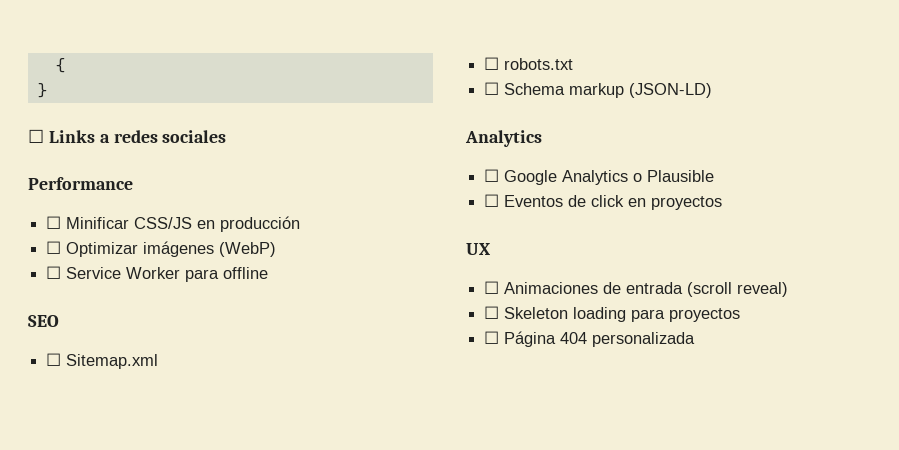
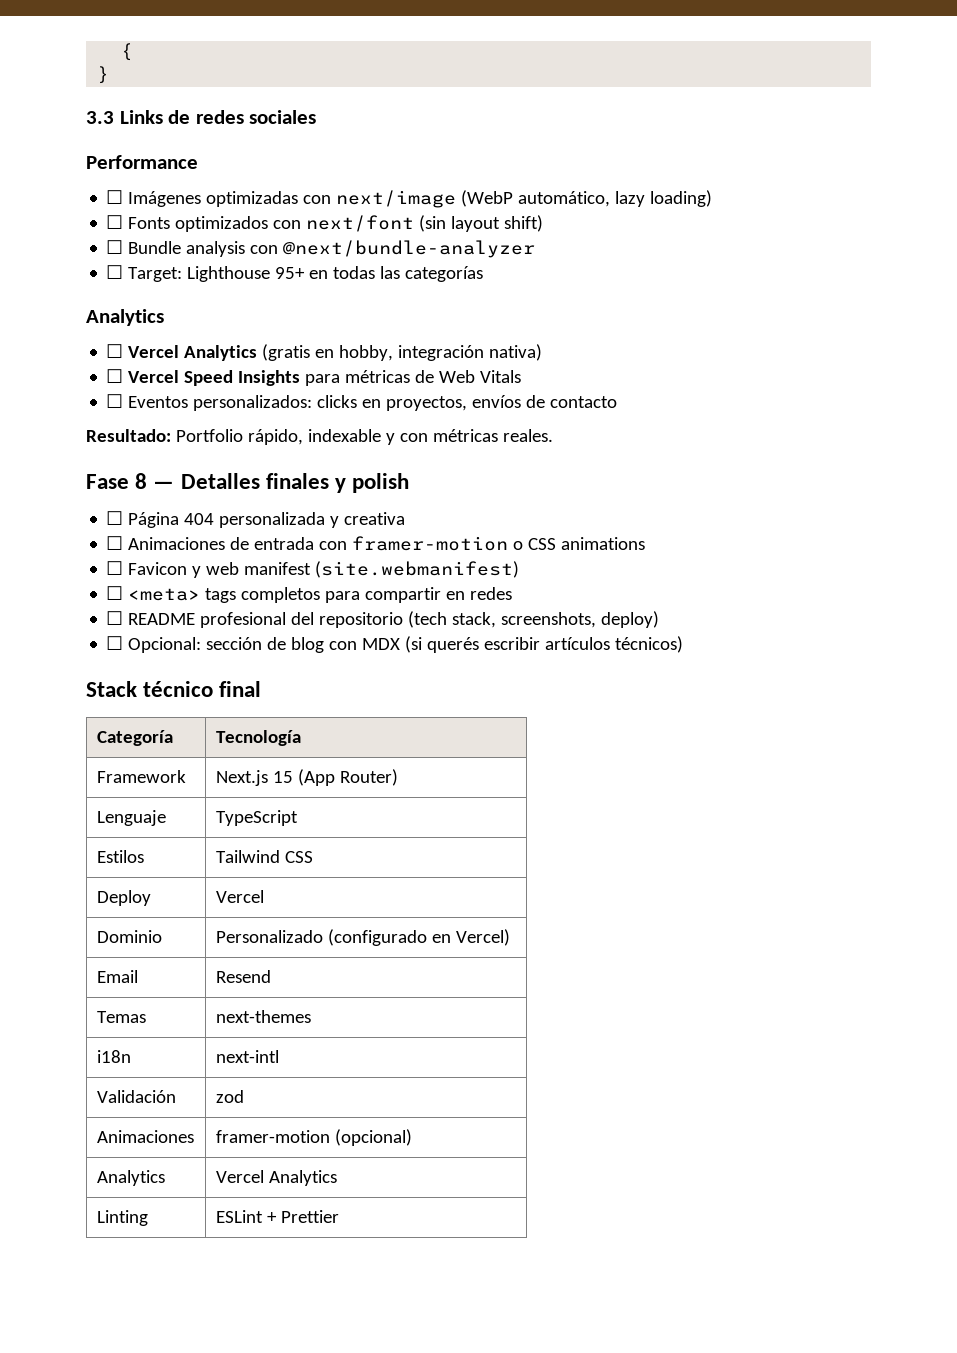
- ☐ Links a redes sociales
+ 3.3 Links de redes sociales
- ☐ Minificar CSS/JS en producción
- ☐ Optimizar imágenes (WebP)
- ☐ Service Worker para offline
- SEO
- ☐ Sitemap.xml
- ☐ robots.txt
- ☐ Schema markup (JSON-LD)
+ ☐ Imágenes optimizadas con next/image (WebP automático, lazy loading)
+ ☐ Fonts optimizados con next/font (sin layout shift)
+ ☐ Bundle analysis con @next/bundle-analyzer
+ ☐ Target: Lighthouse 95+ en todas las categorías
  Analytics
- ☐ Google Analytics o Plausible
- ☐ Eventos de click en proyectos
- UX
- ☐ Animaciones de entrada (scroll reveal)
- ☐ Skeleton loading para proyectos
- ☐ Página 404 personalizada
+ ☐ Vercel Analytics (gratis en hobby, integración nativa)
+ ☐ Vercel Speed Insights para métricas de Web Vitals
+ ☐ Eventos personalizados: clicks en proyectos, envíos de contacto
+ Resultado: Portfolio rápido, indexable y con métricas reales.
+ Fase 8 — Detalles finales y polish
+ ☐ Página 404 personalizada y creativa
+ ☐ Animaciones de entrada con framer-motion o CSS animations
+ ☐ Favicon y web manifest (site.webmanifest)
+ ☐ <meta> tags completos para compartir en redes
+ ☐ README profesional del repositorio (tech stack, screenshots, deploy)
+ ☐ Opcional: sección de blog con MDX (si querés escribir artículos técnicos)
+ Stack técnico final
+ Categoría | Tecnología
+ Framework | Next.js 15 (App Router)
+ Lenguaje | TypeScript
+ Estilos | Tailwind CSS
+ Deploy | Vercel
+ Dominio | Personalizado (configurado en Vercel)
+ Email | Resend
+ Temas | next-themes
+ i18n | next-intl
+ Validación | zod
+ Animaciones | framer-motion (opcional)
+ Analytics | Vercel Analytics
+ Linting | ESLint + Prettier

